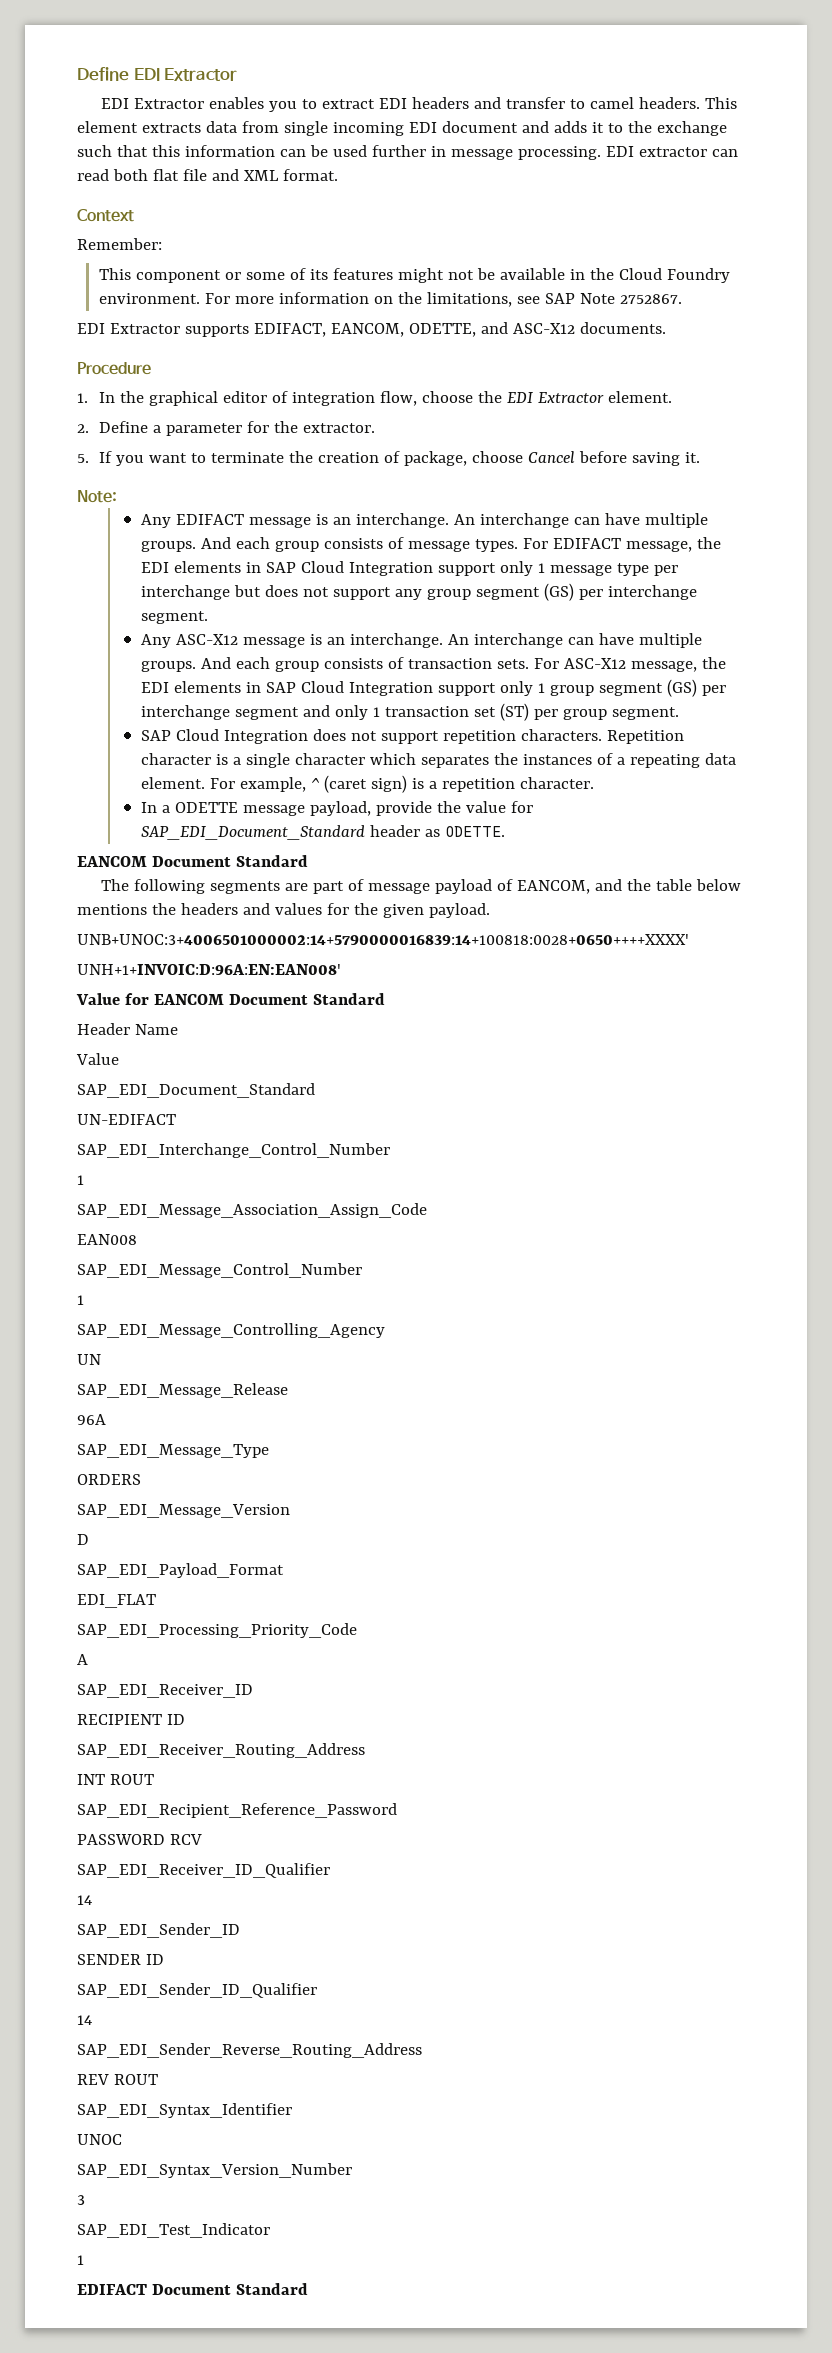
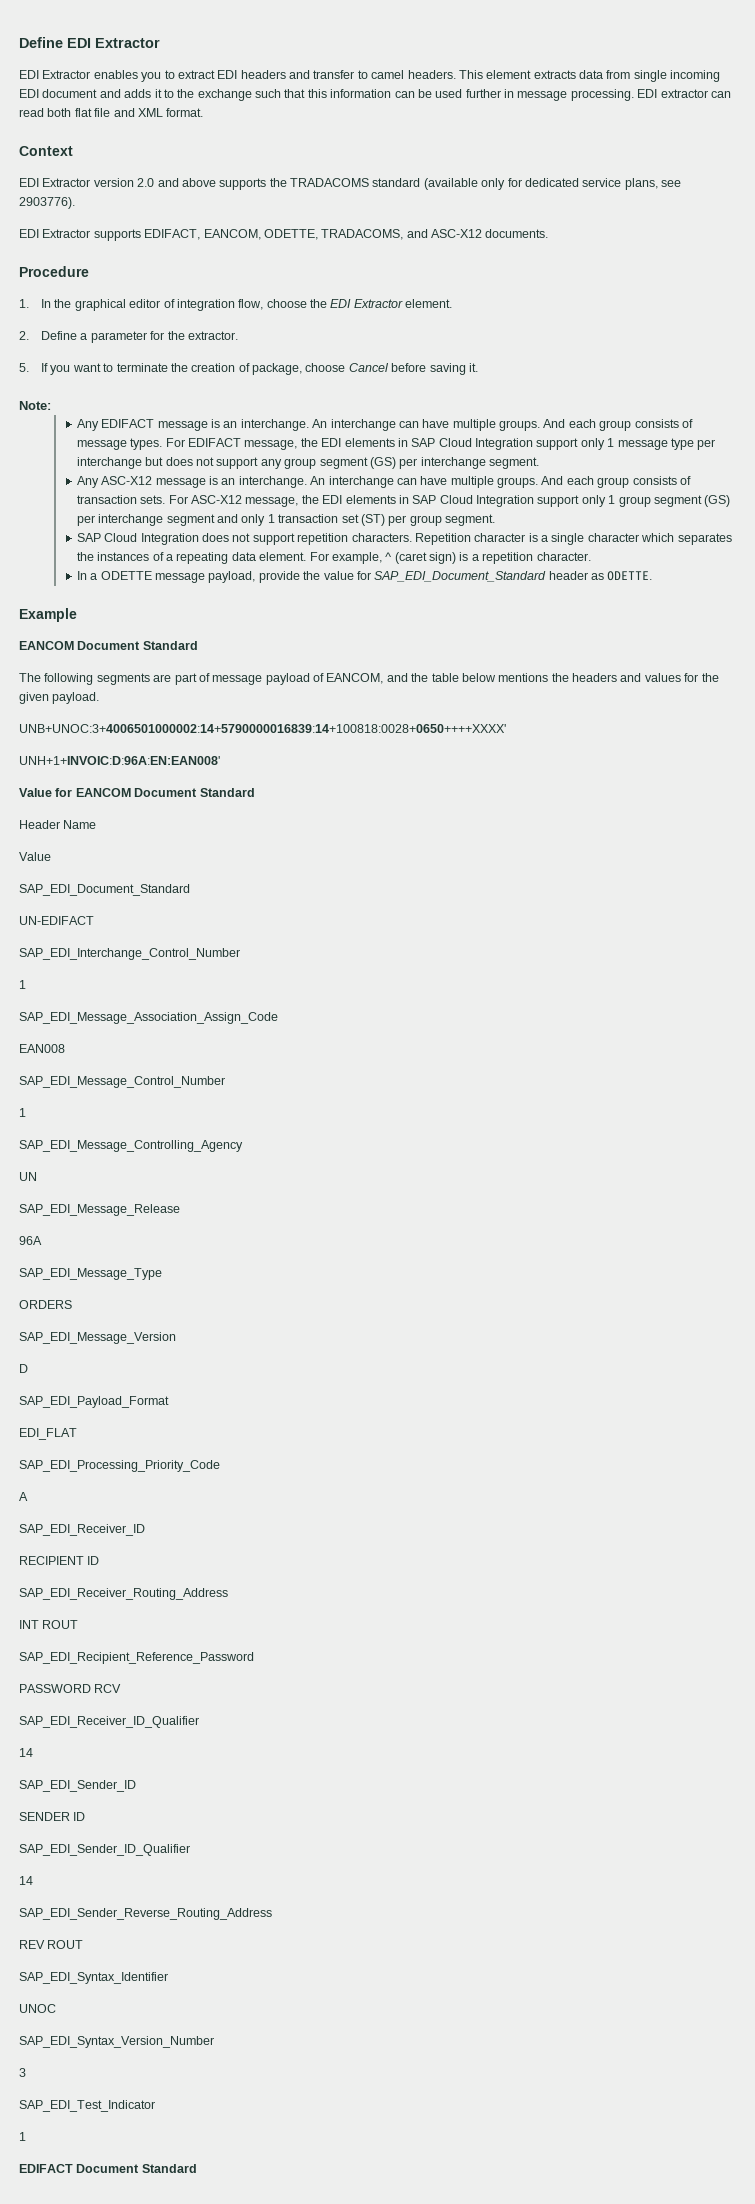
- Remember:
- This component or some of its features might not be available in the Cloud Foundry environment. For more information on the limitations, see SAP Note 2752867.
+ EDI Extractor version 2.0 and above supports the TRADACOMS standard (available only for dedicated service plans, see 2903776).
- EDI Extractor supports EDIFACT, EANCOM, ODETTE, and ASC-X12 documents.
+ EDI Extractor supports EDIFACT, EANCOM, ODETTE, TRADACOMS, and ASC-X12 documents.
+ Example

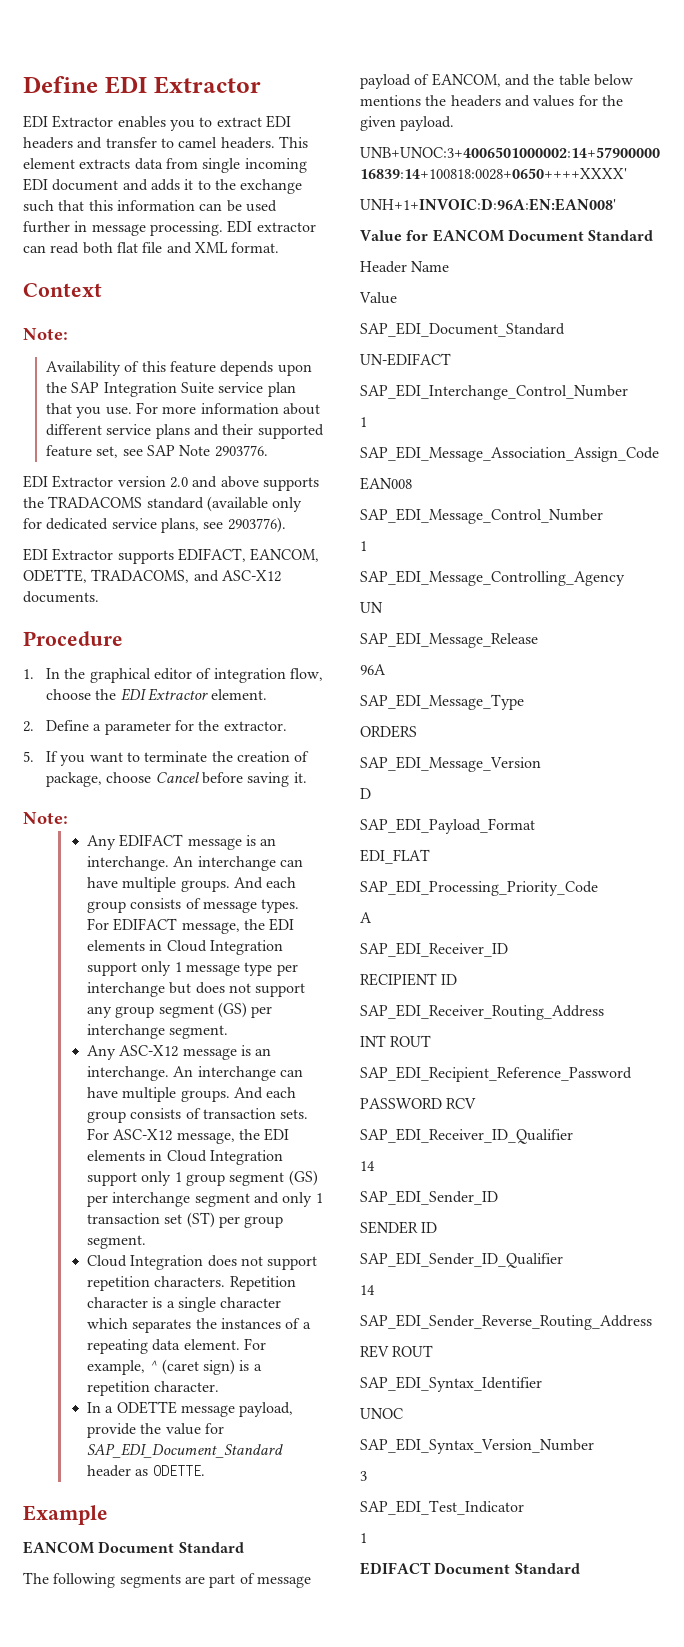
  Context
+ Note:
+ Availability of this feature depends upon the SAP Integration Suite service plan that you use. For more information about different service plans and their supported feature set, see SAP Note 2903776.
- For EDIFACT message, the EDI elements in SAP Cloud Integration support only 1 message type per interchange but does not support any group segment (GS) per interchange segment.
+ For EDIFACT message, the EDI elements in Cloud Integration support only 1 message type per interchange but does not support any group segment (GS) per interchange segment.
- For ASC-X12 message, the EDI elements in SAP Cloud Integration support only 1 group segment (GS) per interchange segment and only 1 transaction set (ST) per group segment.
+ For ASC-X12 message, the EDI elements in Cloud Integration support only 1 group segment (GS) per interchange segment and only 1 transaction set (ST) per group segment.
- SAP Cloud Integration does not support repetition characters.
+ Cloud Integration does not support repetition characters.

